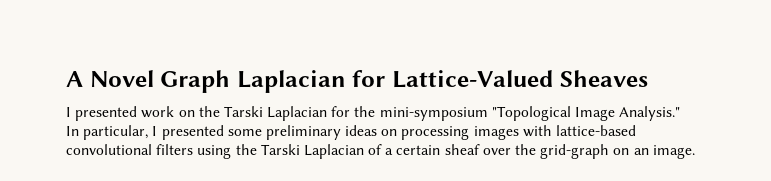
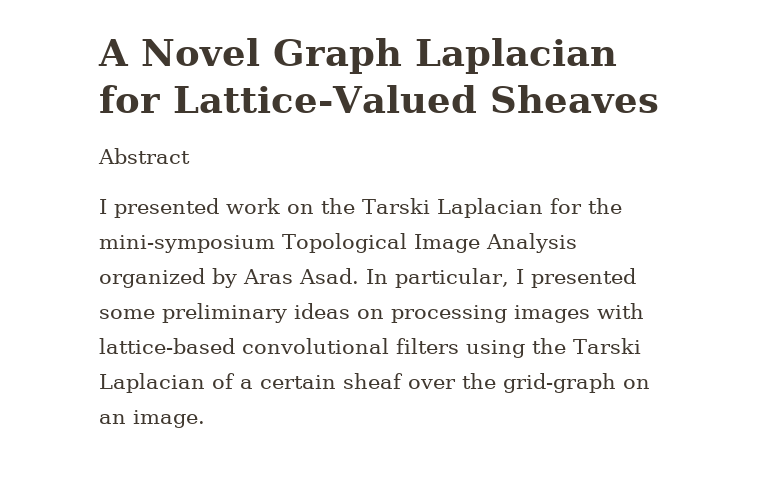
+ Abstract
- I presented work on the Tarski Laplacian for the mini-symposium "Topological Image Analysis."
+ I presented work on the Tarski Laplacian for the mini-symposium Topological Image Analysis organized by Aras Asad.

